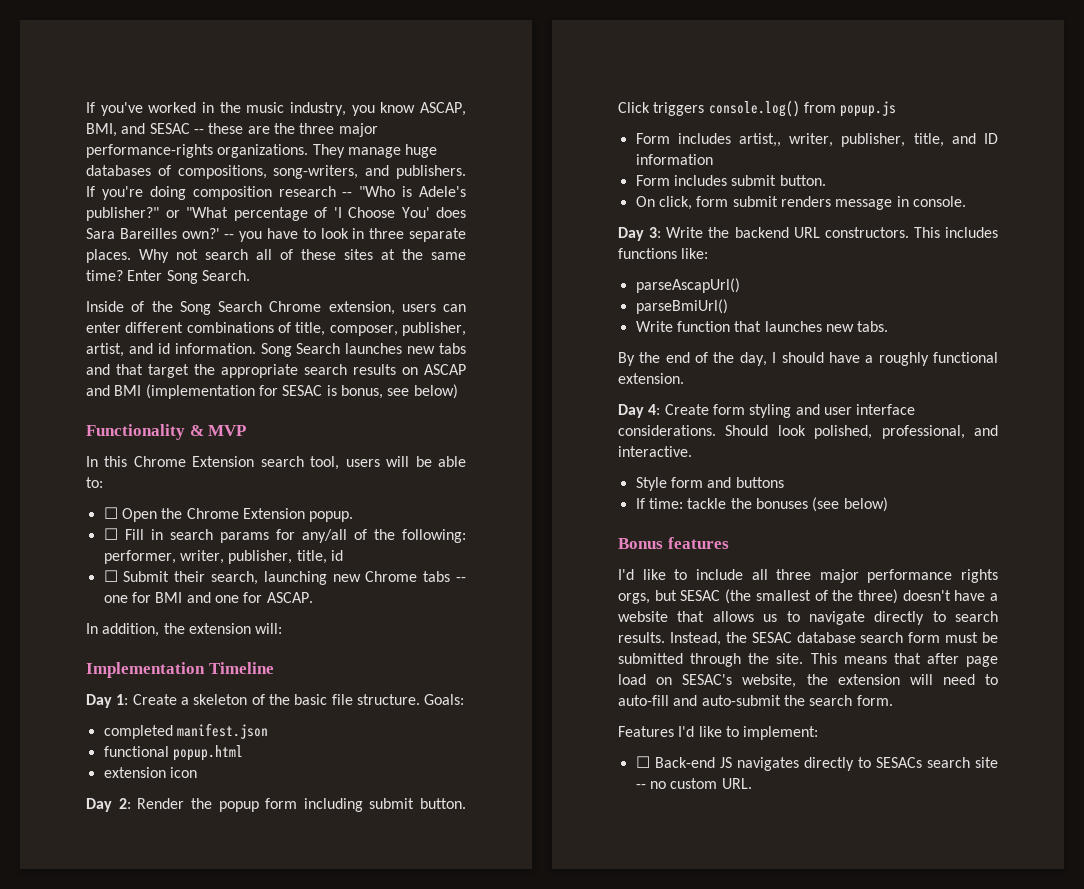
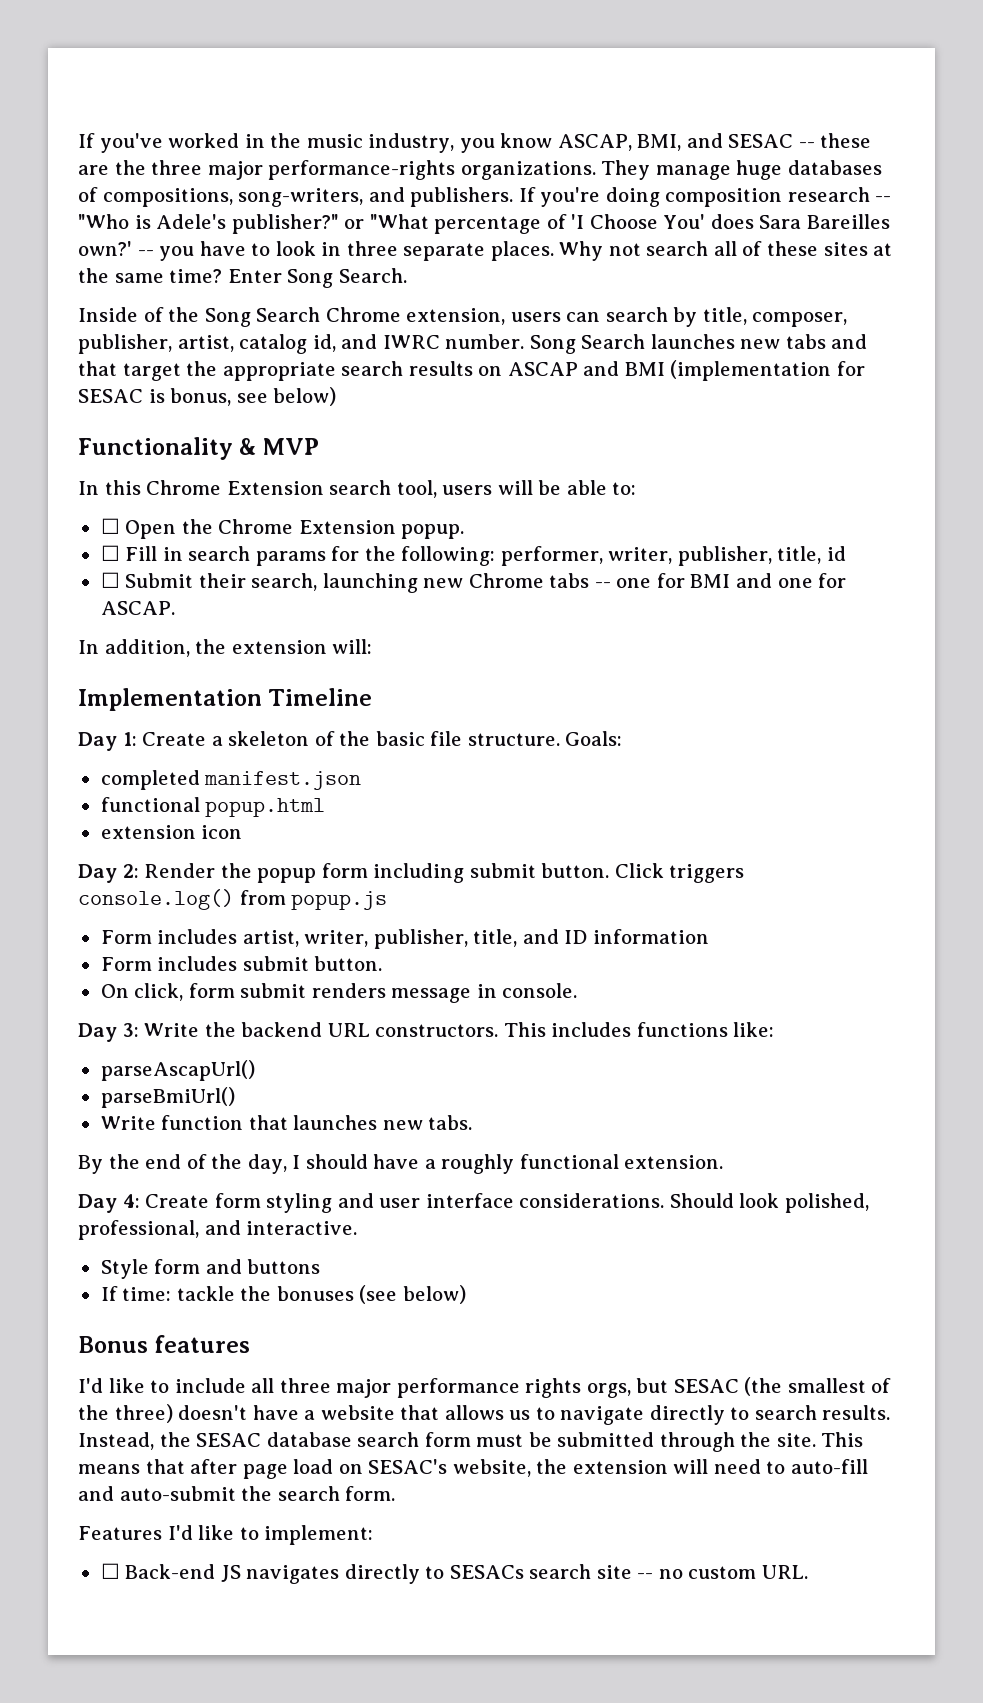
- Inside of the Song Search Chrome extension, users can enter different combinations of title, composer, publisher, artist, and id information.
+ Inside of the Song Search Chrome extension, users can search by title, composer, publisher, artist, catalog id, and IWRC number.
- ☐ Fill in search params for any/all of the following: performer, writer, publisher, title, id
+ ☐ Fill in search params for the following: performer, writer, publisher, title, id
- Form includes artist,, writer, publisher, title, and ID information
+ Form includes artist, writer, publisher, title, and ID information

